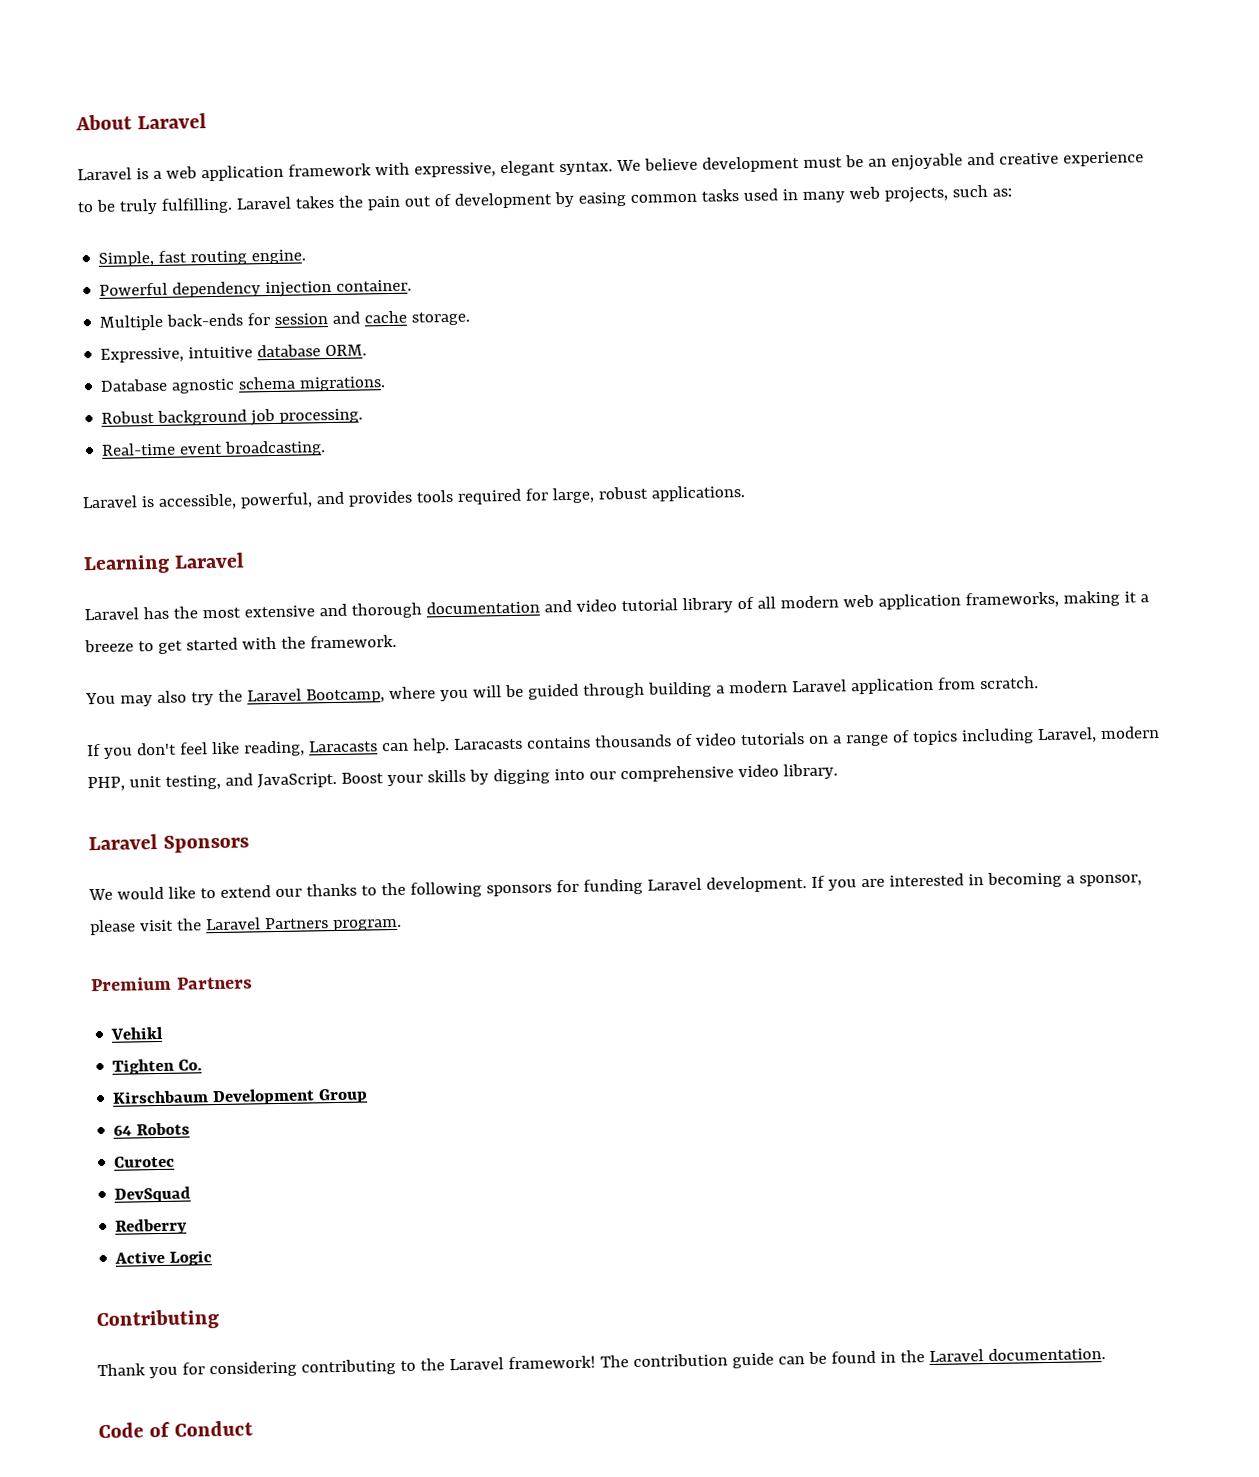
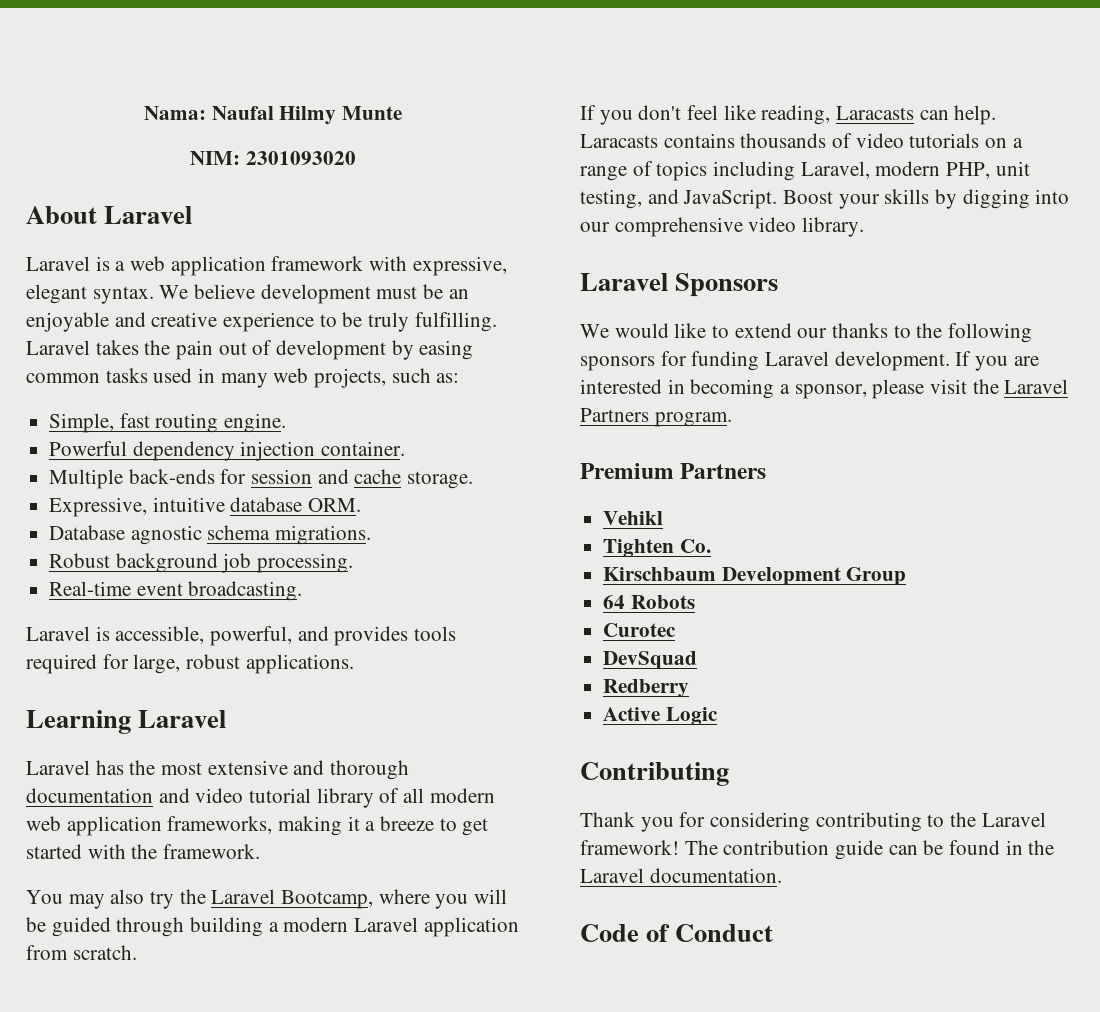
+ Nama: Naufal Hilmy Munte
+ NIM: 2301093020

